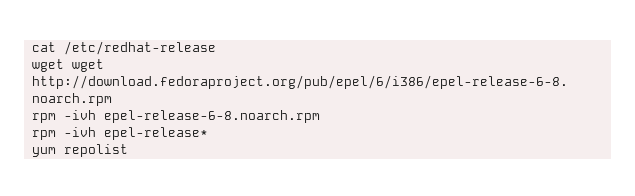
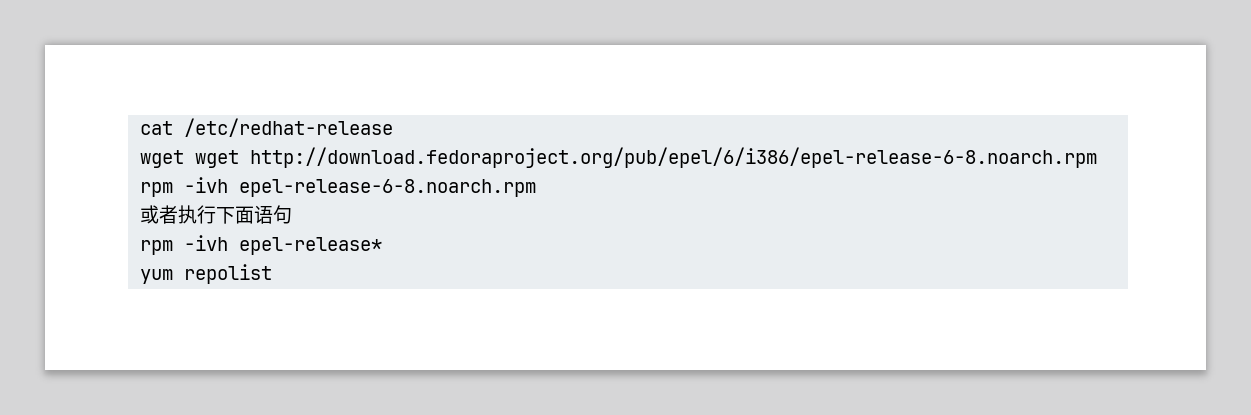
+ 或者执行下面语句

